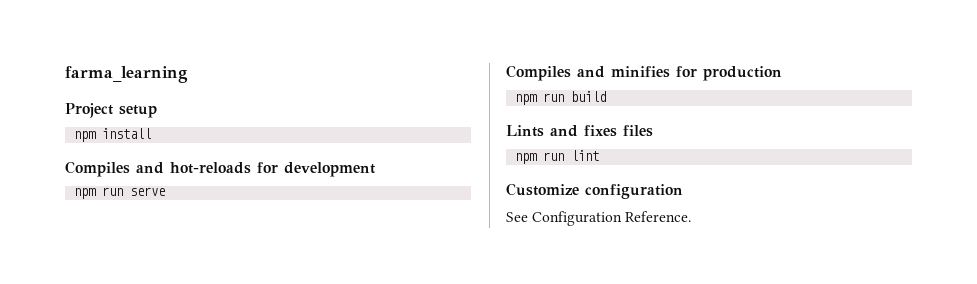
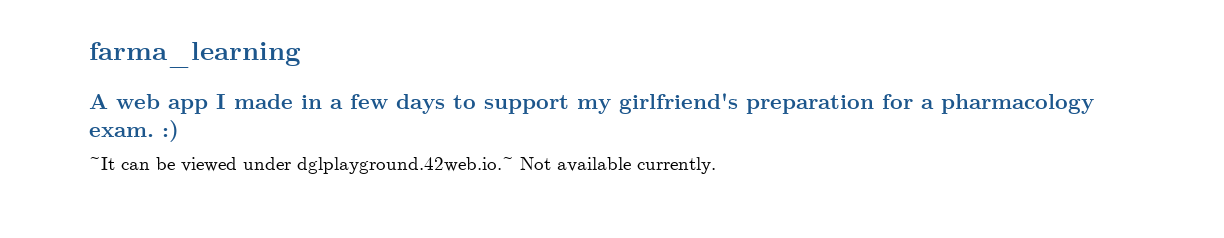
- Project setup
- npm install
- Compiles and hot-reloads for development
- npm run serve
- Compiles and minifies for production
- npm run build
- Lints and fixes files
- npm run lint
- Customize configuration
- See Configuration Reference.
+ A web app I made in a few days to support my girlfriend's preparation for a pharmacology exam. :)
+ ~It can be viewed under dglplayground.42web.io.~ Not available currently.

